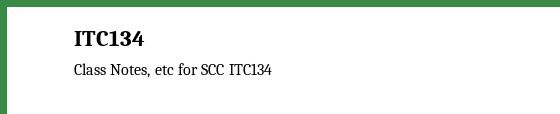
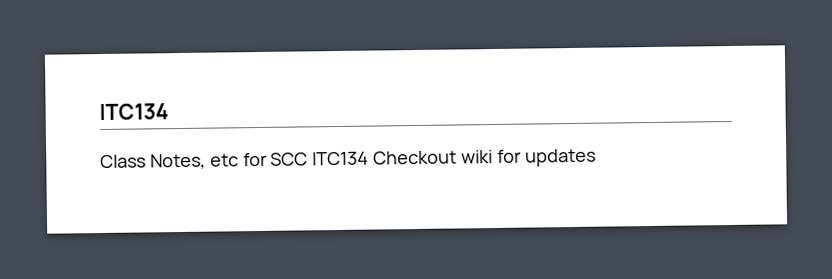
- Class Notes, etc for SCC ITC134
+ Class Notes, etc for SCC ITC134 Checkout wiki for updates

